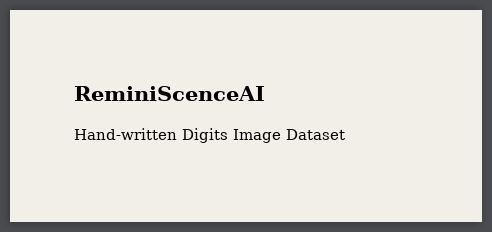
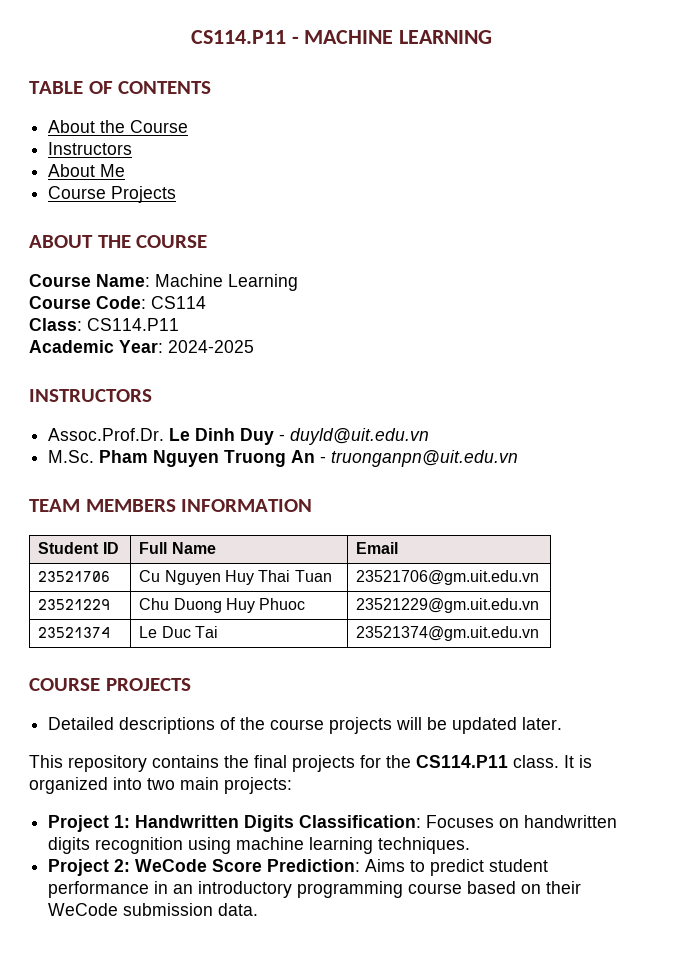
- ReminiScenceAI
- Hand-written Digits Image Dataset
+ CS114.P11 - MACHINE LEARNING
+ TABLE OF CONTENTS
+ About the Course
+ Instructors
+ About Me
+ Course Projects
+ ABOUT THE COURSE
+ Course Name: Machine Learning
+ Course Code: CS114
+ Class: CS114.P11
+ Academic Year: 2024-2025
+ INSTRUCTORS
+ Assoc.Prof.Dr. Le Dinh Duy - duyld@uit.edu.vn
+ M.Sc. Pham Nguyen Truong An - truonganpn@uit.edu.vn
+ TEAM MEMBERS INFORMATION
+ Student ID | Full Name | Email
+ 23521706 | Cu Nguyen Huy Thai Tuan | 23521706@gm.uit.edu.vn
+ 23521229 | Chu Duong Huy Phuoc | 23521229@gm.uit.edu.vn
+ 23521374 | Le Duc Tai | 23521374@gm.uit.edu.vn
+ COURSE PROJECTS
+ Detailed descriptions of the course projects will be updated later.
+ This repository contains the final projects for the CS114.P11 class. It is organized into two main projects:
+ Project 1: Handwritten Digits Classification: Focuses on handwritten digits recognition using machine learning techniques.
+ Project 2: WeCode Score Prediction: Aims to predict student performance in an introductory programming course based on their WeCode submission data.

